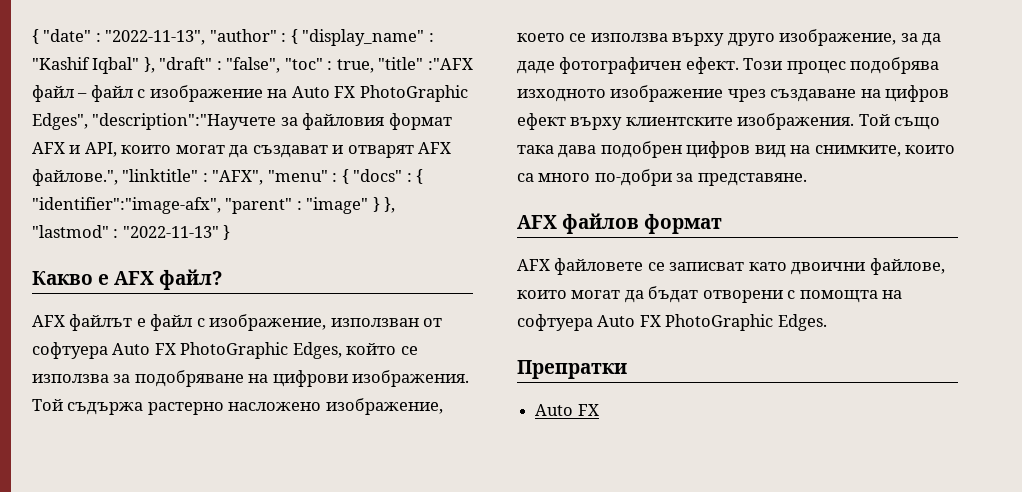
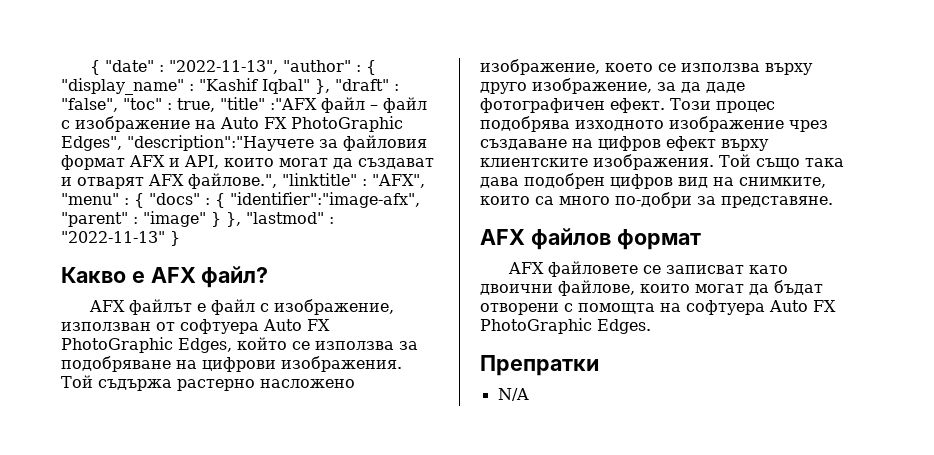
  Препратки
- Auto FX
+ N/A

